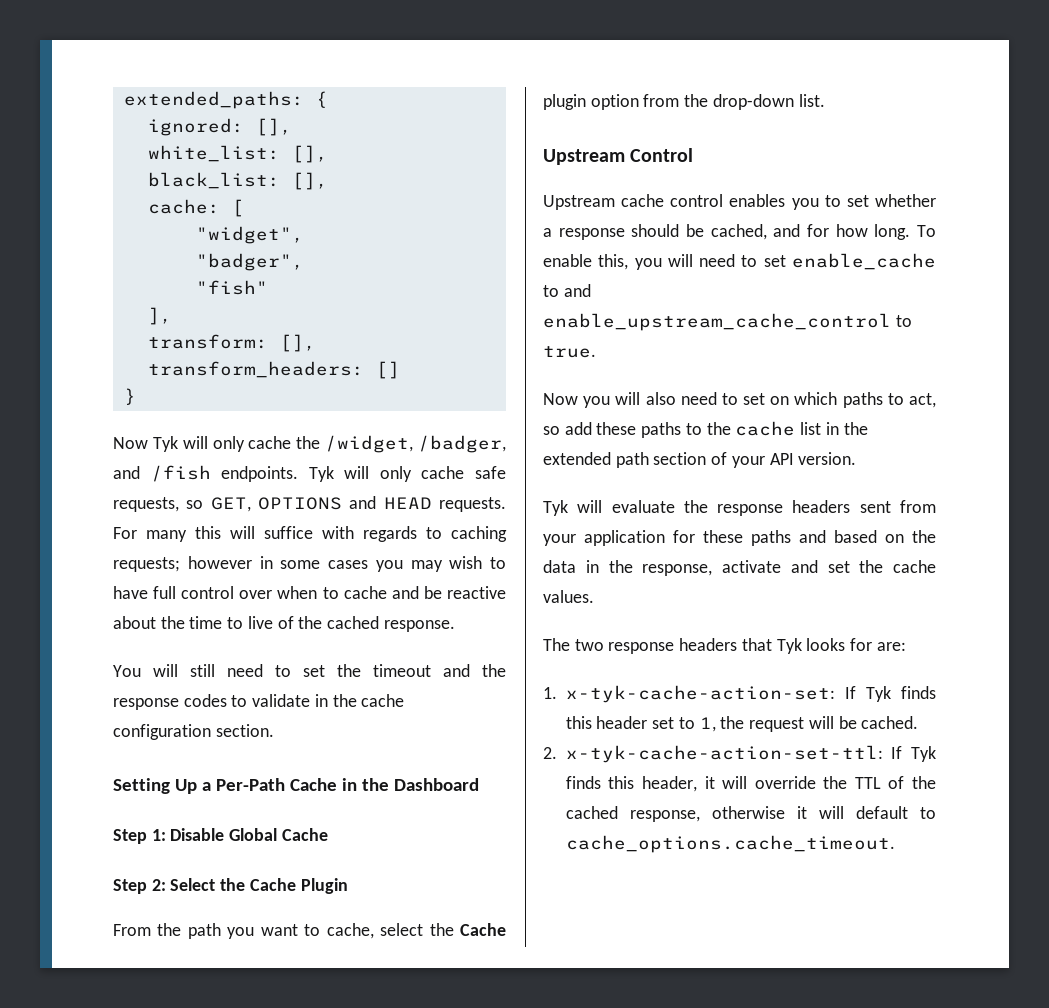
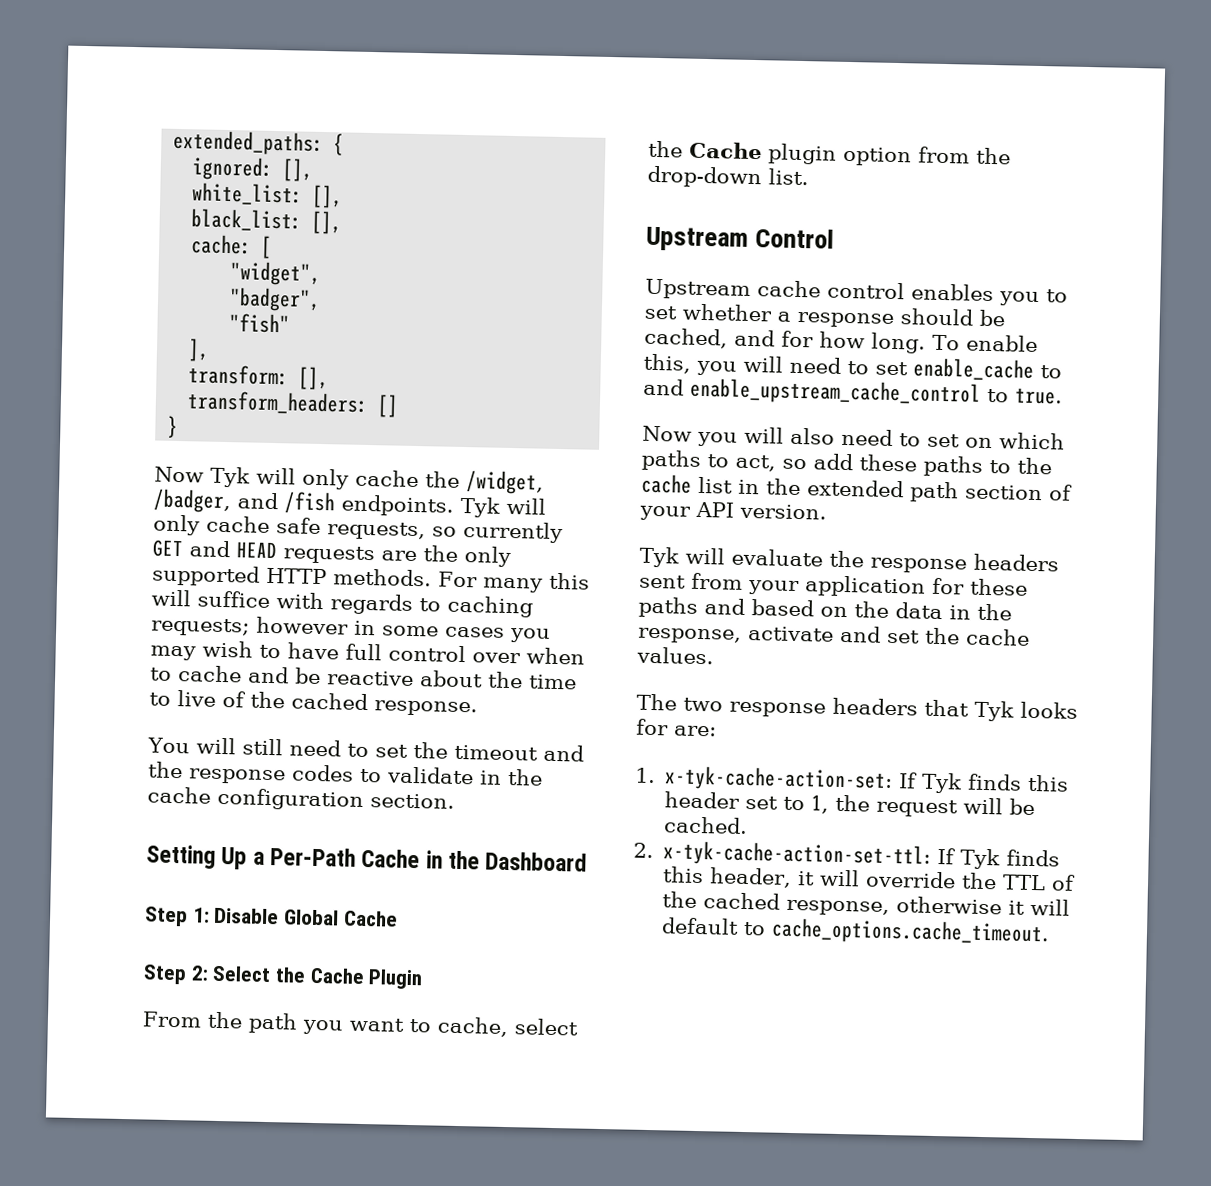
- Tyk will only cache safe requests, so GET, OPTIONS and HEAD requests.
+ Tyk will only cache safe requests, so currently GET and HEAD requests are the only supported HTTP methods.

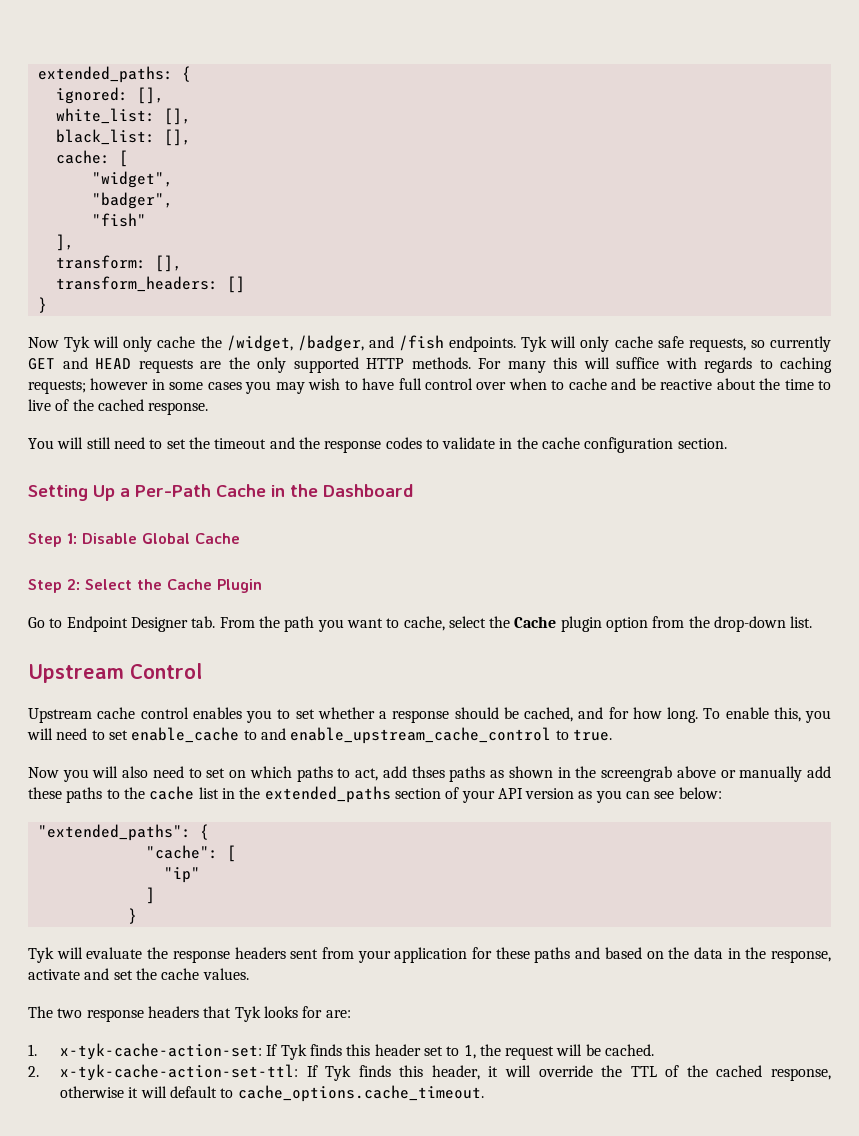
- From the path you want to cache, select the Cache plugin option from the drop-down list.
+ Go to Endpoint Designer tab. From the path you want to cache, select the Cache plugin option from the drop-down list.
- Now you will also need to set on which paths to act, so add these paths to the cache list in the extended path section of your API version.
+ Now you will also need to set on which paths to act, add thses paths as shown in the screengrab above or manually add these paths to the cache list in the extended_paths section of your API version as you can see below:
+ "extended_paths": {
+ "cache": [
+ "ip"
+ ]
+ }

